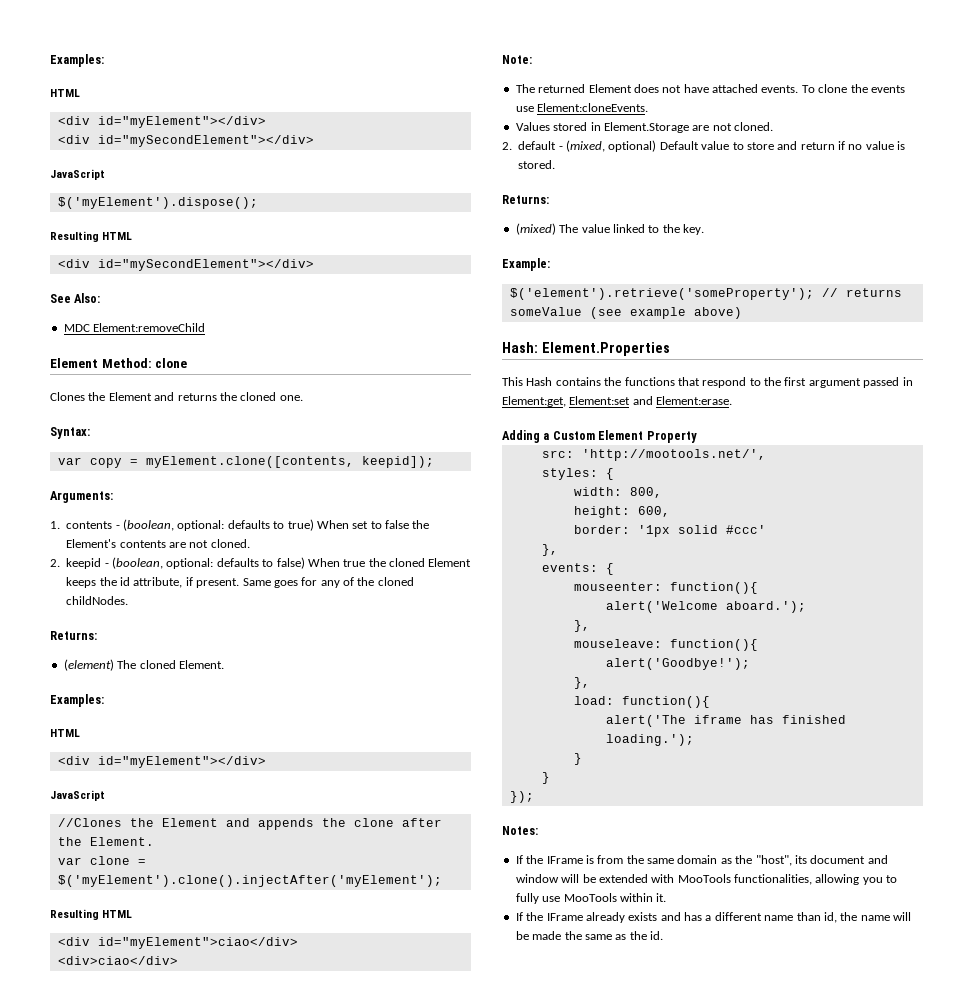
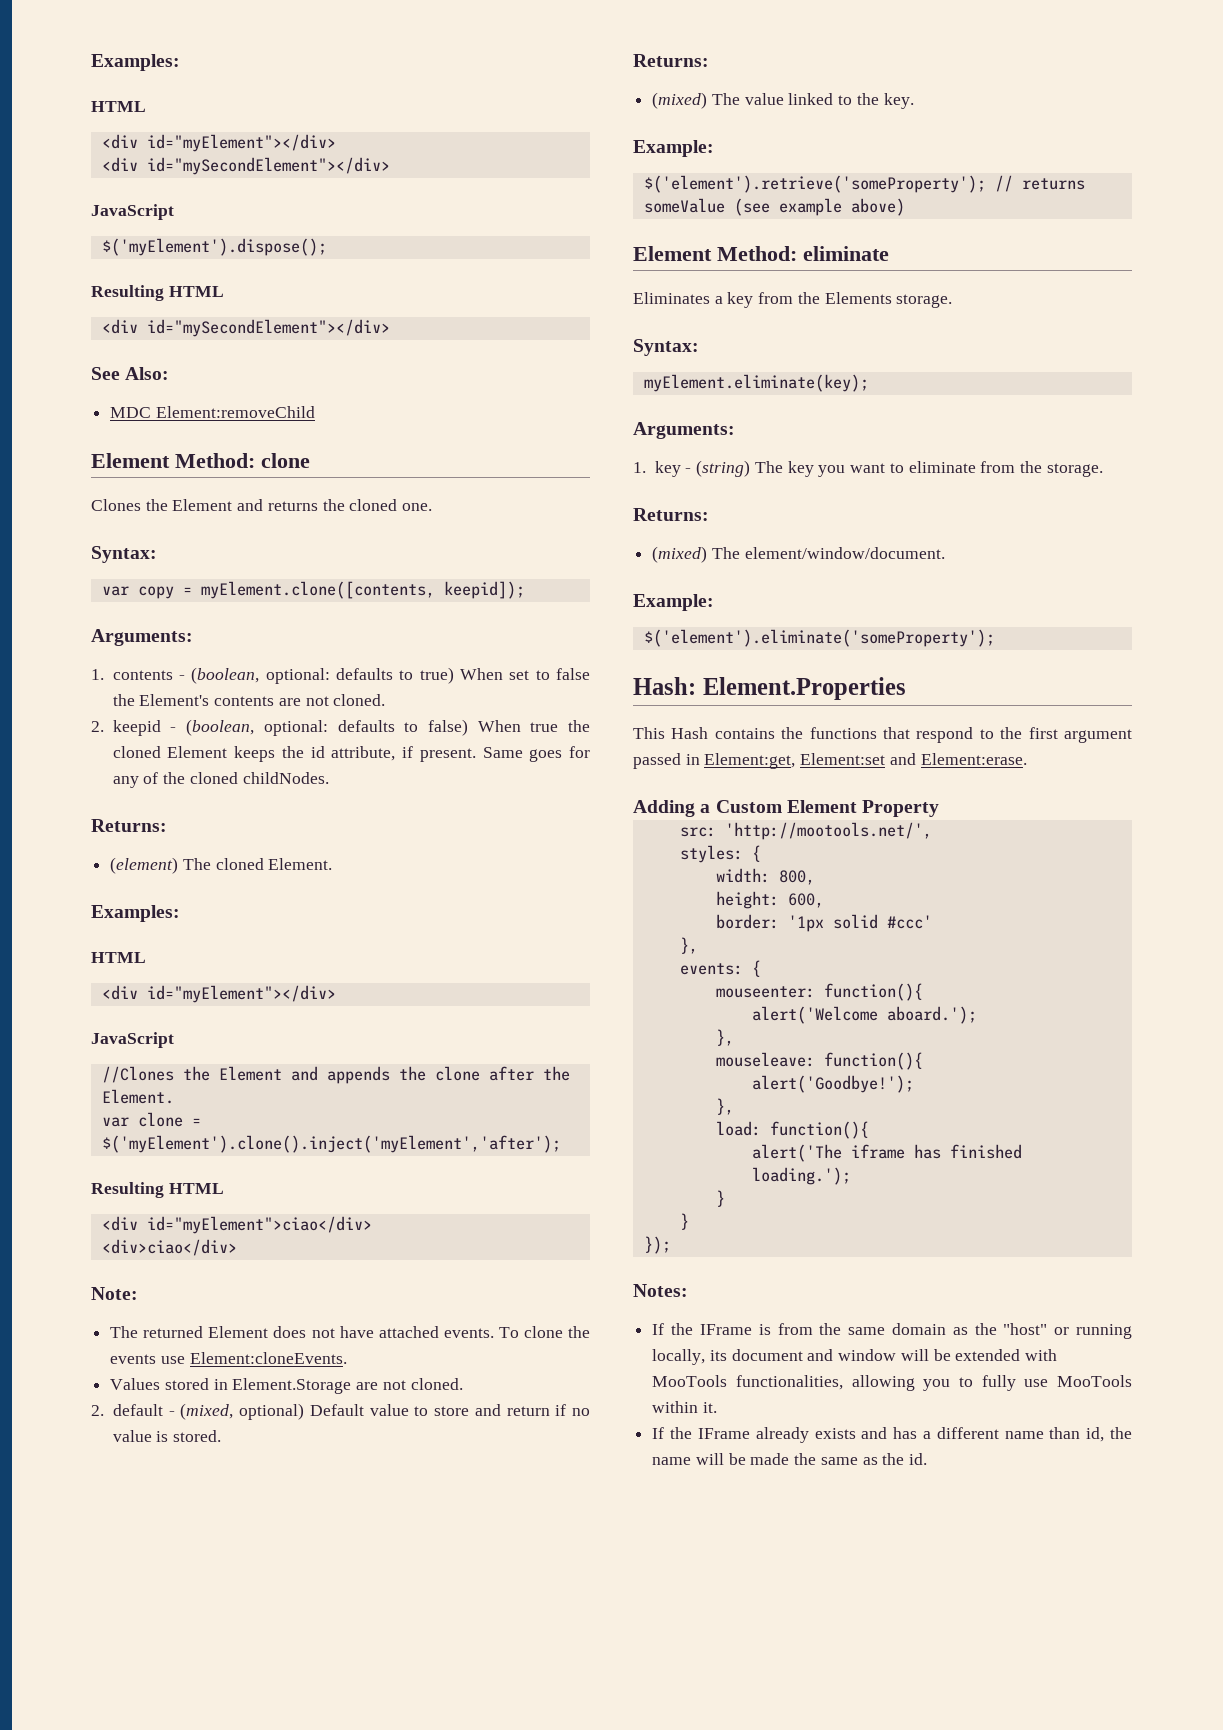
- var clone = $('myElement').clone().injectAfter('myElement');
+ var clone = $('myElement').clone().inject('myElement','after');
+ Element Method: eliminate
+ Eliminates a key from the Elements storage.
+ Syntax:
+ myElement.eliminate(key);
+ Arguments:
+ 1. key - (string) The key you want to eliminate from the storage.
+ Returns:
+ (mixed) The element/window/document.
+ Example:
+ $('element').eliminate('someProperty');
- If the IFrame is from the same domain as the "host", its document and window will be extended with MooTools functionalities, allowing you to fully use MooTools within it.
+ If the IFrame is from the same domain as the "host" or running locally, its document and window will be extended with MooTools functionalities, allowing you to fully use MooTools within it.

